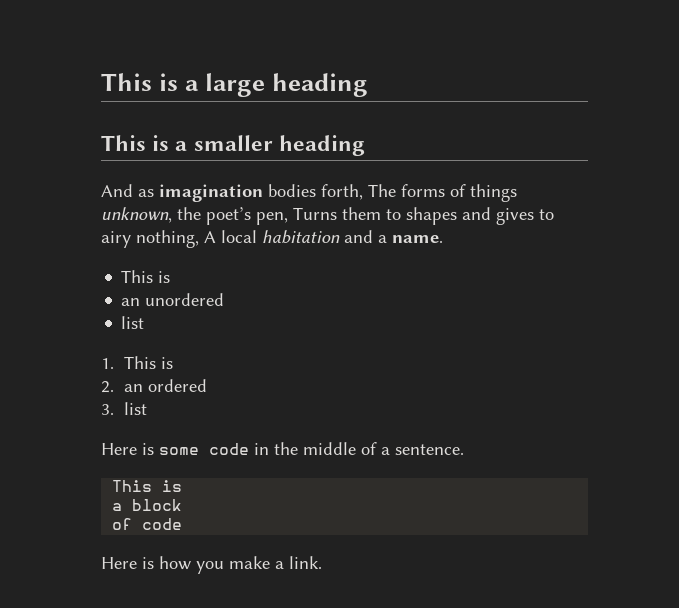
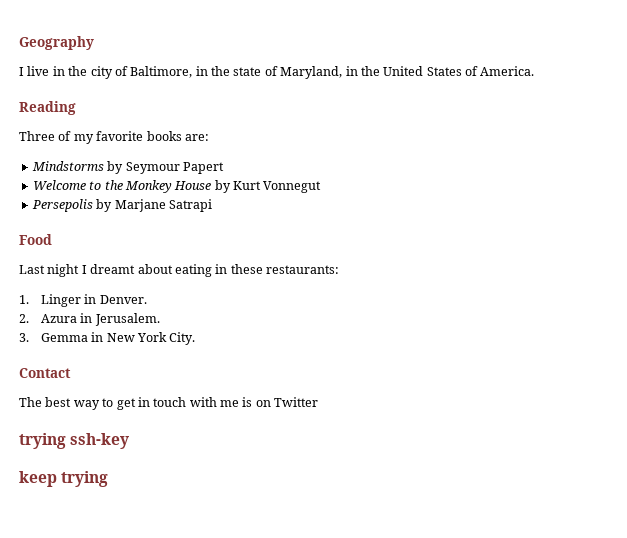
- This is a large heading
- This is a smaller heading
- And as imagination bodies forth, The forms of things unknown, the poet’s pen, Turns them to shapes and gives to airy nothing, A local habitation and a name.
- This is
- an unordered
- list
- 1. This is
- 2. an ordered
- 3. list
- Here is some code in the middle of a sentence.
- This is
- a block
- of code
- Here is how you make a link.
+ Geography
+ I live in the city of Baltimore, in the state of Maryland, in the United States of America.
+ Reading
+ Three of my favorite books are:
+ Mindstorms by Seymour Papert
+ Welcome to the Monkey House by Kurt Vonnegut
+ Persepolis by Marjane Satrapi
+ Food
+ Last night I dreamt about eating in these restaurants:
+ 1. Linger in Denver.
+ 2. Azura in Jerusalem.
+ 3. Gemma in New York City.
+ Contact
+ The best way to get in touch with me is on Twitter
+ trying ssh-key
+ keep trying

